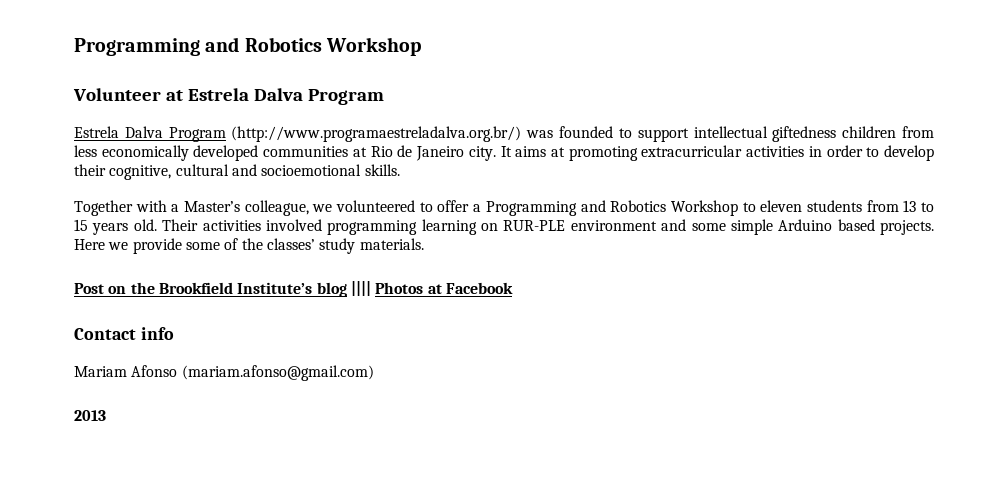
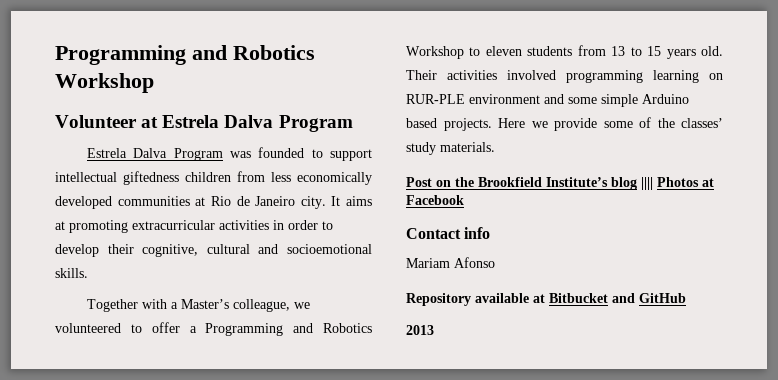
- Estrela Dalva Program (http://www.programaestreladalva.org.br/) was founded to support intellectual giftedness children from less economically developed communities at Rio de Janeiro city.
+ Estrela Dalva Program was founded to support intellectual giftedness children from less economically developed communities at Rio de Janeiro city.
- Mariam Afonso (mariam.afonso@gmail.com)
+ Mariam Afonso
+ Repository available at Bitbucket and GitHub

